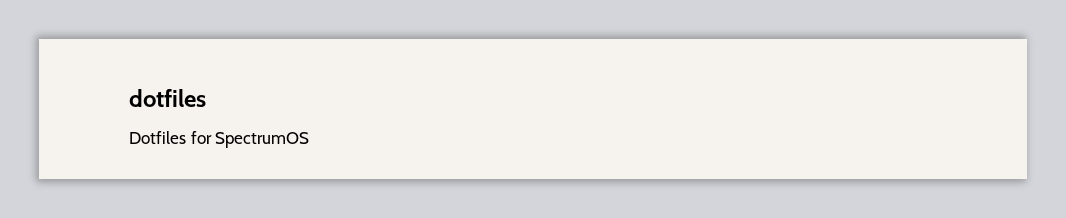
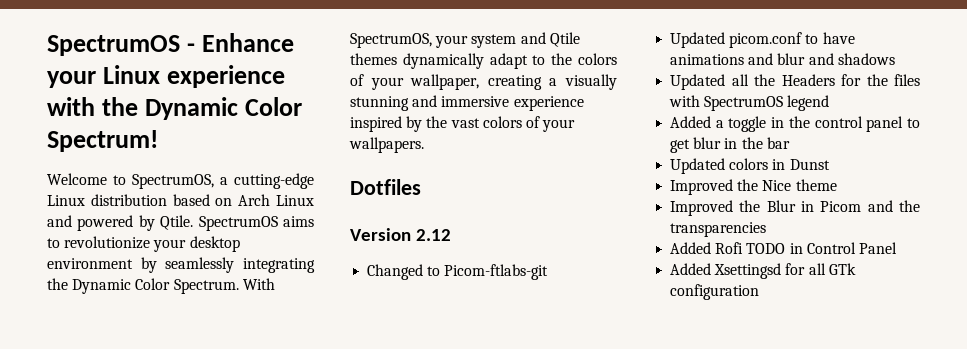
- dotfiles
- Dotfiles for SpectrumOS
+ SpectrumOS - Enhance your Linux experience with the Dynamic Color Spectrum!
+ Welcome to SpectrumOS, a cutting-edge Linux distribution based on Arch Linux and powered by Qtile. SpectrumOS aims to revolutionize your desktop environment by seamlessly integrating the Dynamic Color Spectrum. With SpectrumOS, your system and Qtile themes dynamically adapt to the colors of your wallpaper, creating a visually stunning and immersive experience inspired by the vast colors of your wallpapers.
+ Dotfiles
+ Version 2.12
+ Changed to Picom-ftlabs-git
+ Updated picom.conf to have animations and blur and shadows
+ Updated all the Headers for the files with SpectrumOS legend
+ Added a toggle in the control panel to get blur in the bar
+ Updated colors in Dunst
+ Improved the Nice theme
+ Improved the Blur in Picom and the transparencies
+ Added Rofi TODO in Control Panel
+ Added Xsettingsd for all GTk configuration

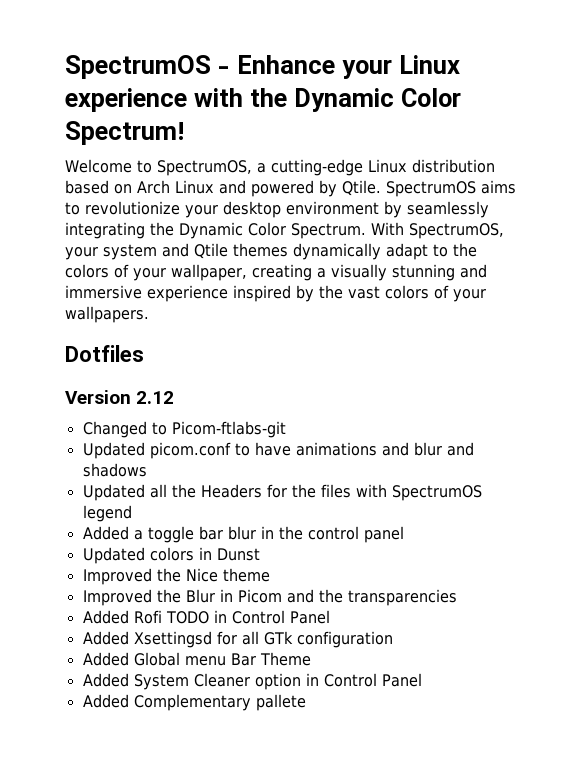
- Added a toggle in the control panel to get blur in the bar
+ Added a toggle bar blur in the control panel
+ Added Global menu Bar Theme
+ Added System Cleaner option in Control Panel
+ Added Complementary pallete

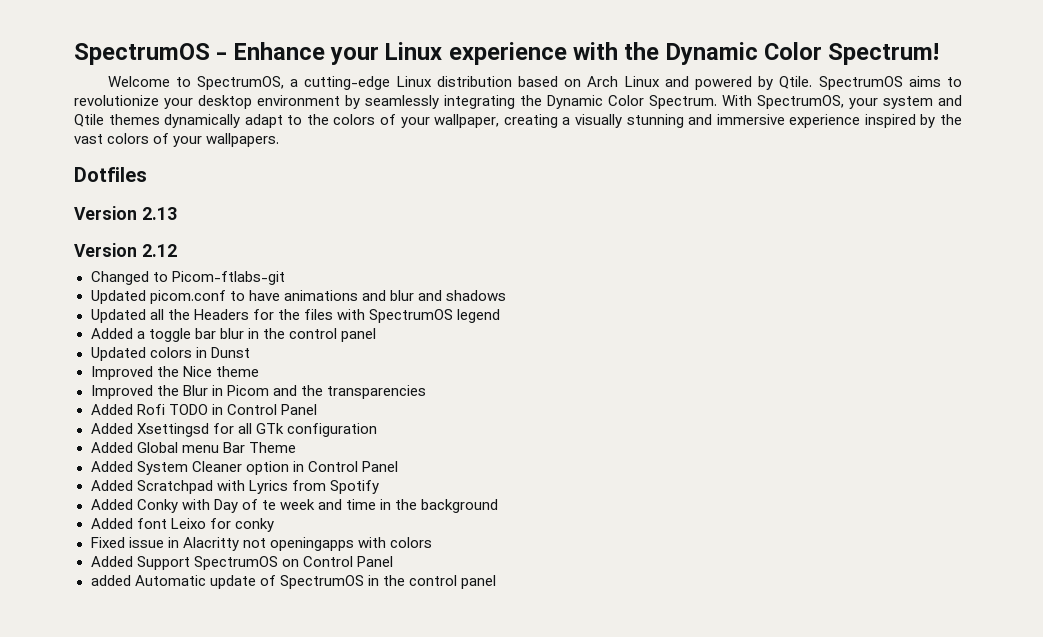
+ Version 2.13
- Added Complementary pallete
+ Added Scratchpad with Lyrics from Spotify
+ Added Conky with Day of te week and time in the background
+ Added font Leixo for conky
+ Fixed issue in Alacritty not openingapps with colors
+ Added Support SpectrumOS on Control Panel
+ added Automatic update of SpectrumOS in the control panel

